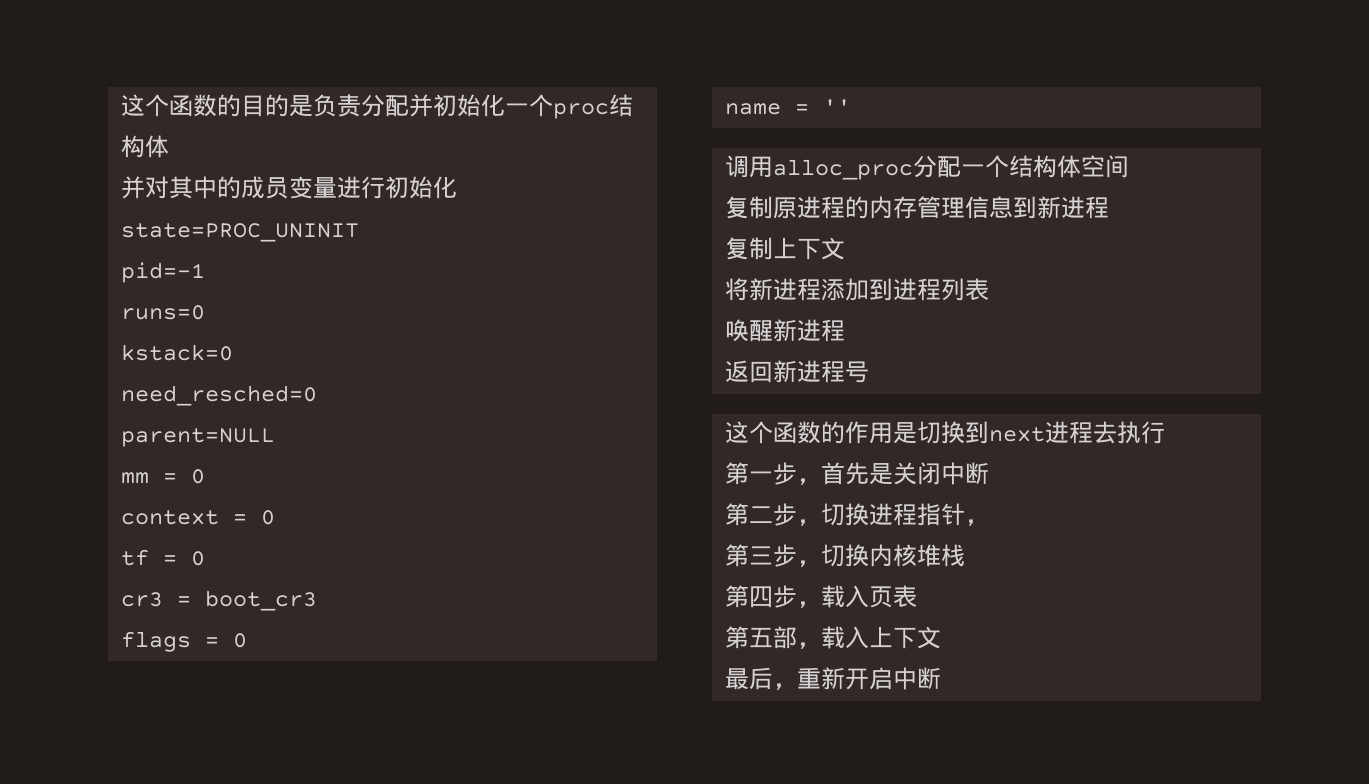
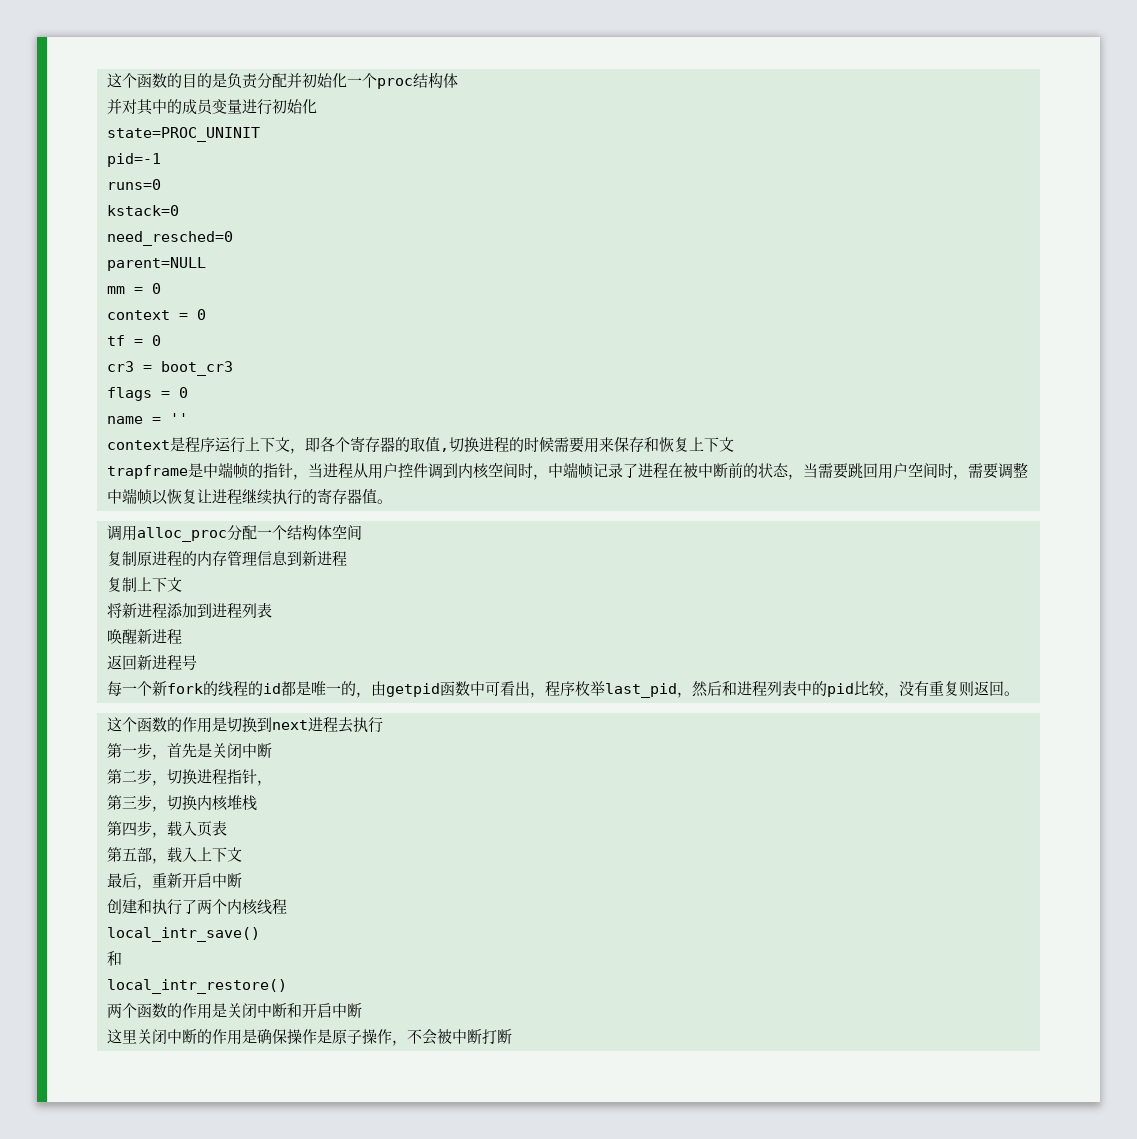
+ context是程序运行上下文，即各个寄存器的取值,切换进程的时候需要用来保存和恢复上下文
+ trapframe是中端帧的指针，当进程从用户控件调到内核空间时，中端帧记录了进程在被中断前的状态，当需要跳回用户空间时，需要调整中端帧以恢复让进程继续执行的寄存器值。
+ 每一个新fork的线程的id都是唯一的，由getpid函数中可看出，程序枚举last_pid，然后和进程列表中的pid比较，没有重复则返回。
+ 创建和执行了两个内核线程
+ local_intr_save()
+ 和
+ local_intr_restore()
+ 两个函数的作用是关闭中断和开启中断
+ 这里关闭中断的作用是确保操作是原子操作，不会被中断打断

